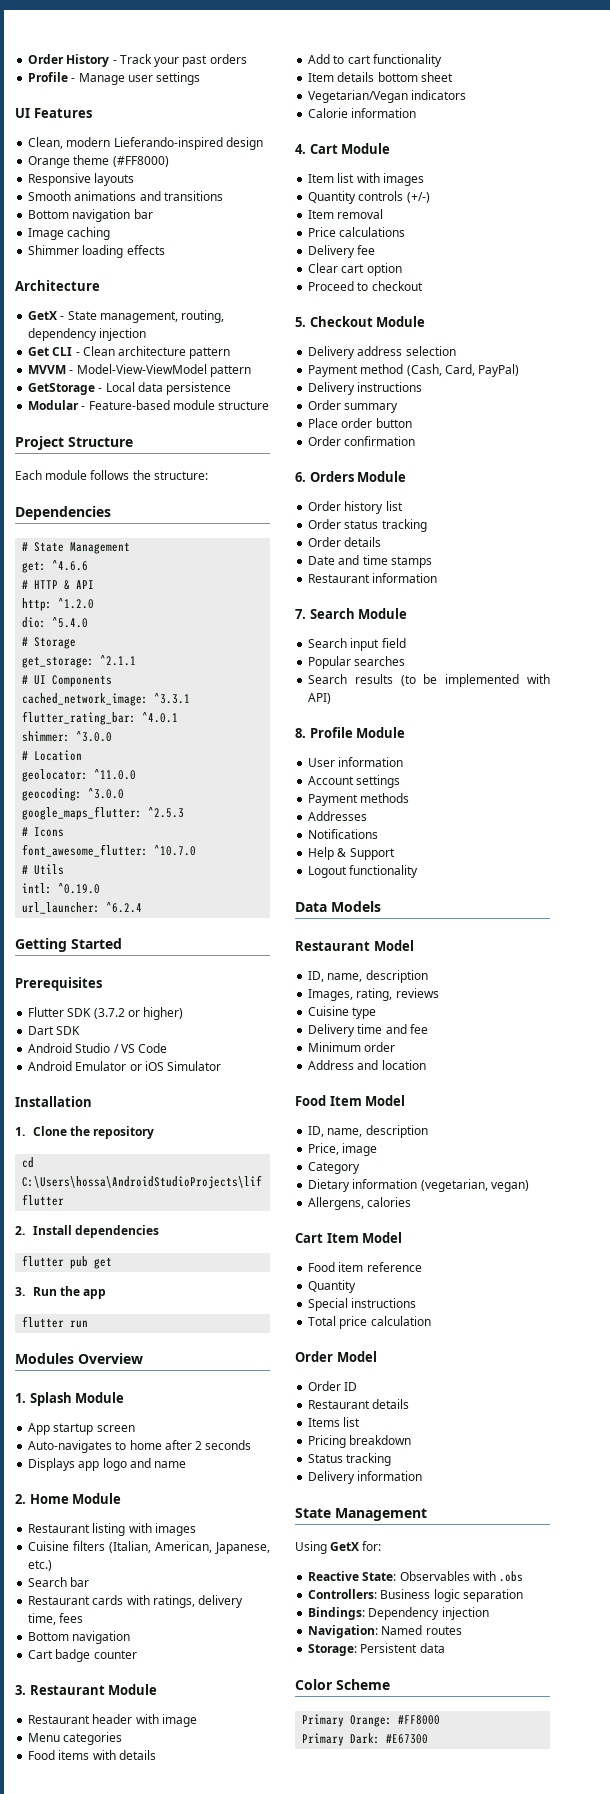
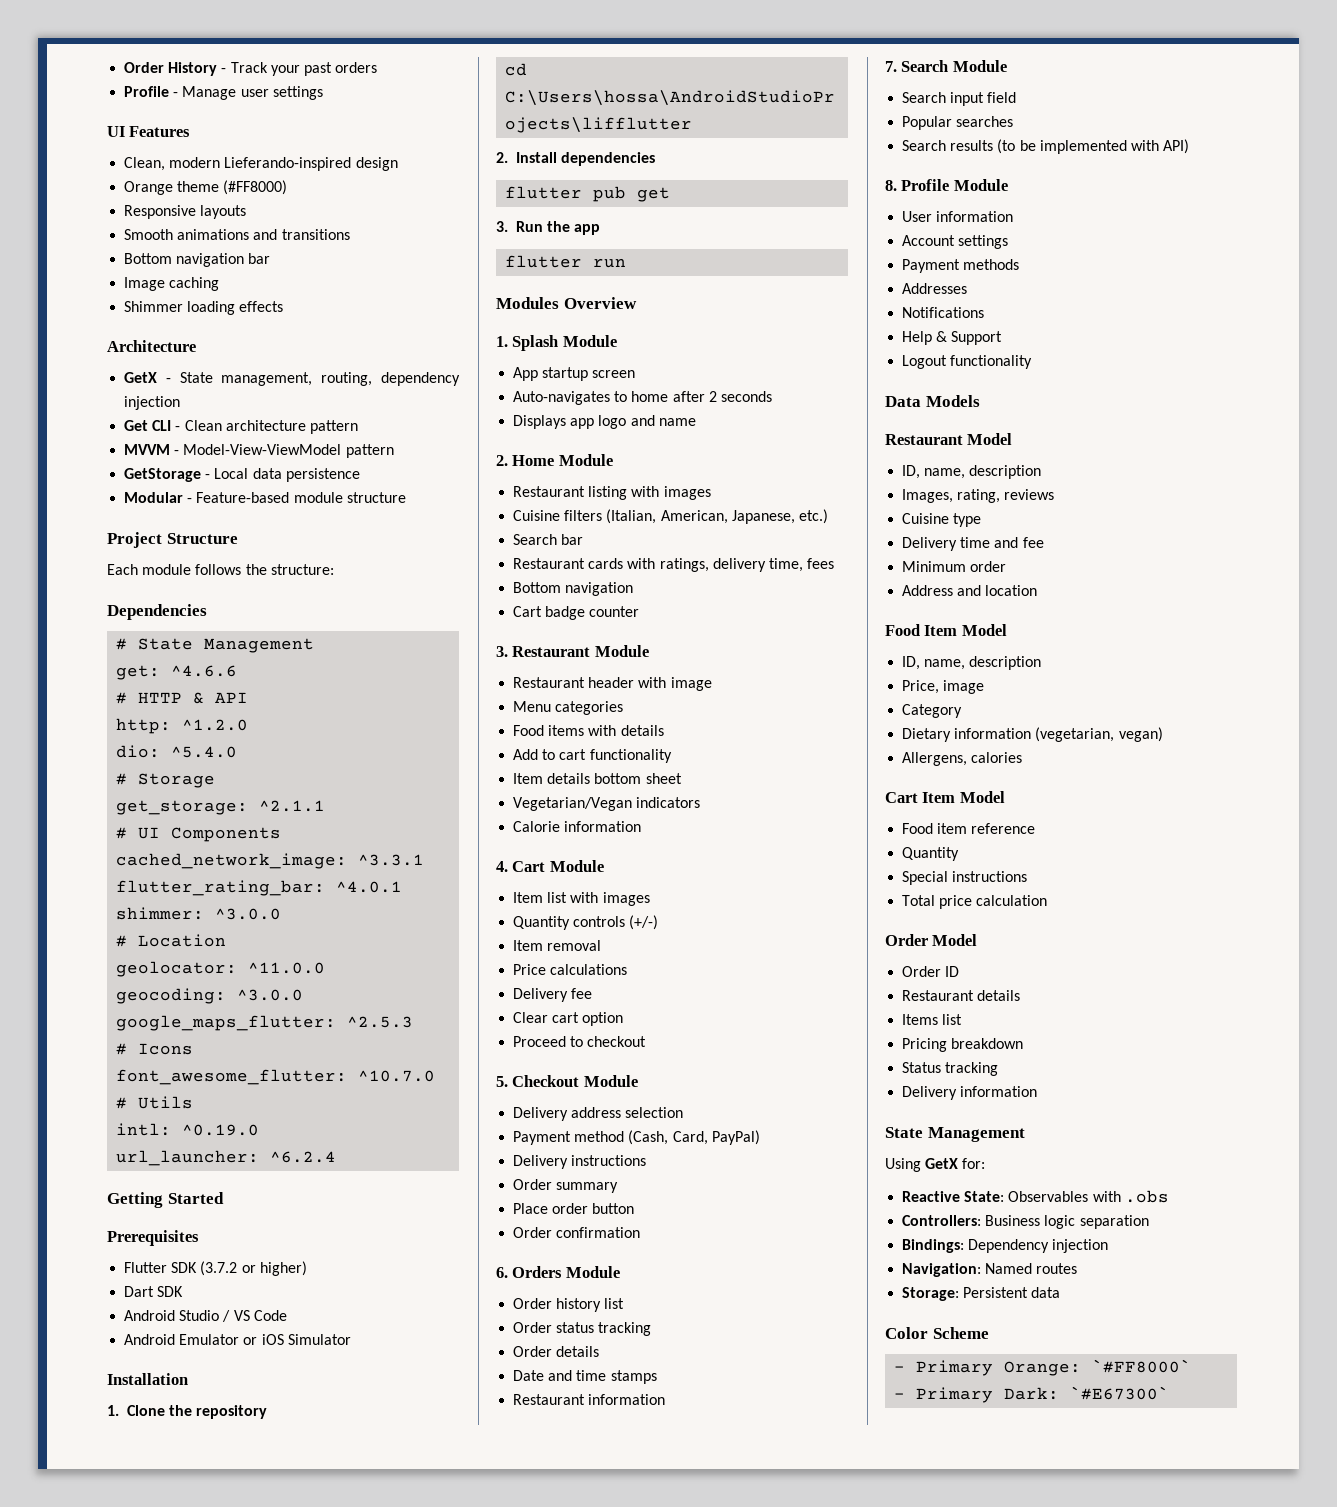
- Primary Orange: #FF8000
- Primary Dark: #E67300
+ - Primary Orange: `#FF8000`
+ - Primary Dark: `#E67300`

